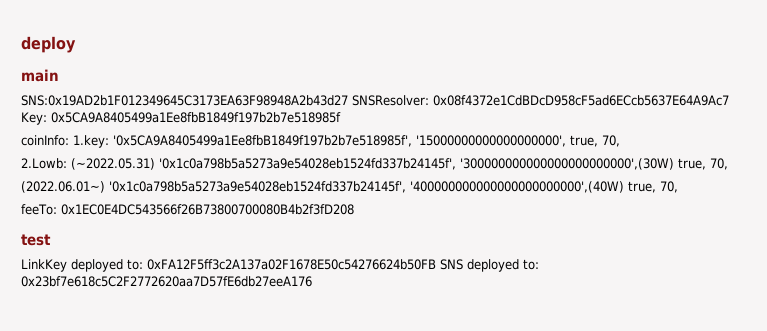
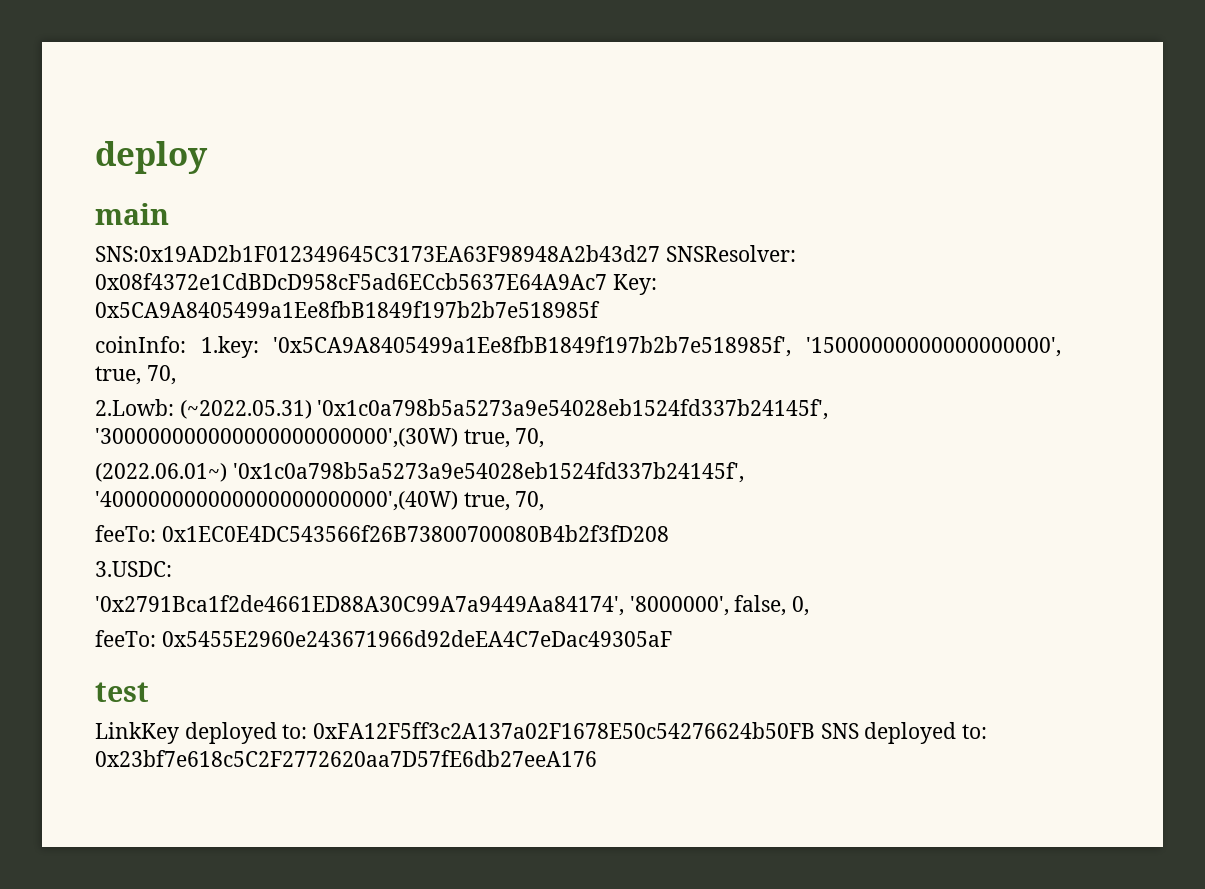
+ 3.USDC:
+ '0x2791Bca1f2de4661ED88A30C99A7a9449Aa84174', '8000000', false, 0,
+ feeTo: 0x5455E2960e243671966d92deEA4C7eDac49305aF

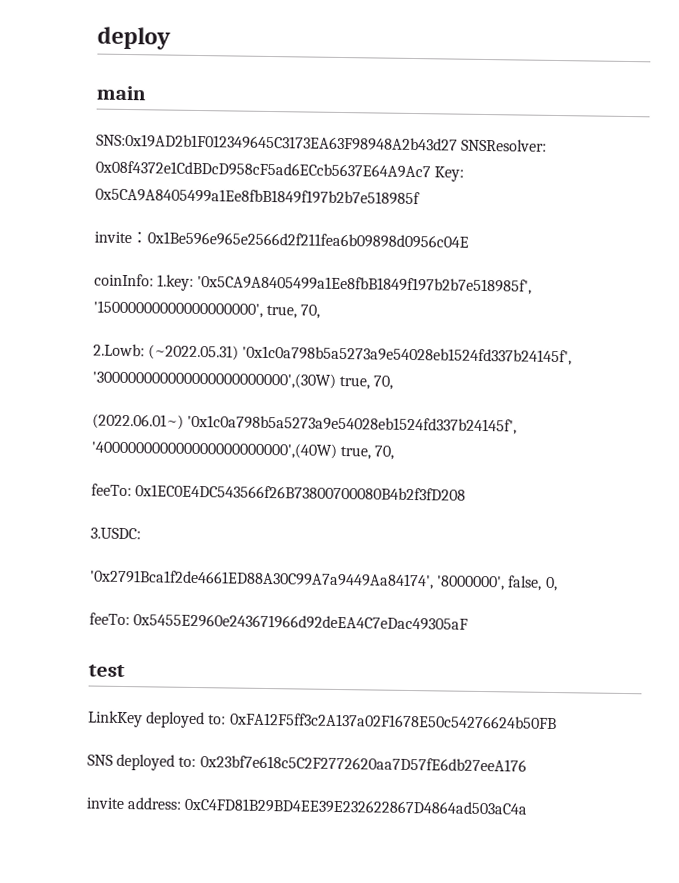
+ invite：0x1Be596e965e2566d2f211fea6b09898d0956c04E
- LinkKey deployed to: 0xFA12F5ff3c2A137a02F1678E50c54276624b50FB SNS deployed to: 0x23bf7e618c5C2F2772620aa7D57fE6db27eeA176
+ LinkKey deployed to: 0xFA12F5ff3c2A137a02F1678E50c54276624b50FB
+ SNS deployed to: 0x23bf7e618c5C2F2772620aa7D57fE6db27eeA176
+ invite address: 0xC4FD81B29BD4EE39E232622867D4864ad503aC4a

